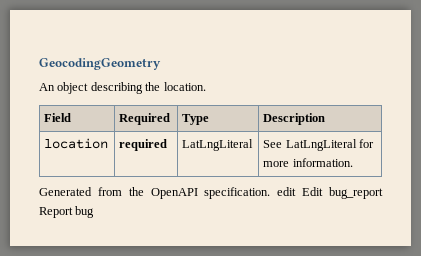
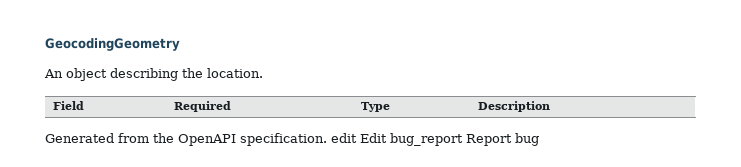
- location | required | LatLngLiteral | See LatLngLiteral for more information.

